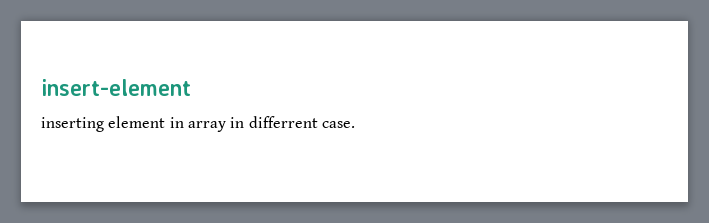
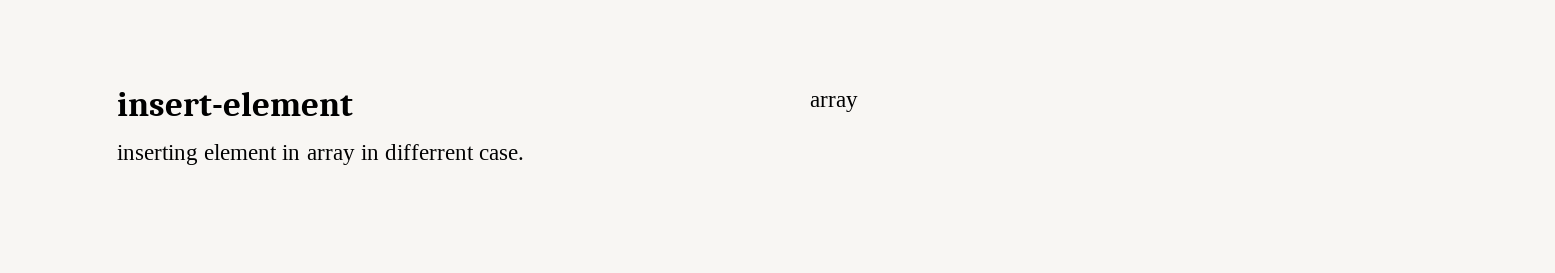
  inserting element in array in differrent case.
+ array

